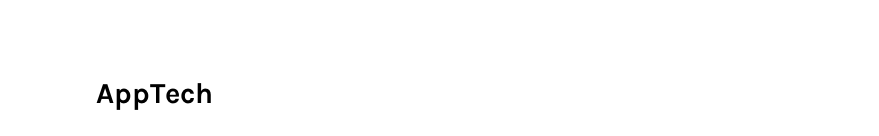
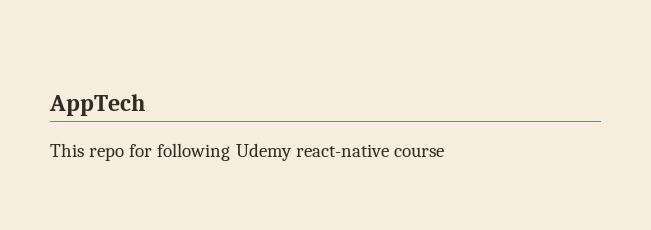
+ This repo for following Udemy react-native course

